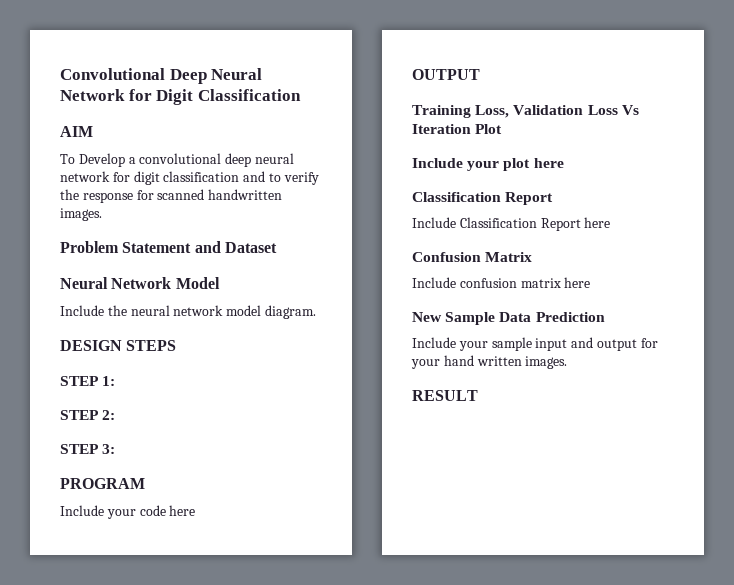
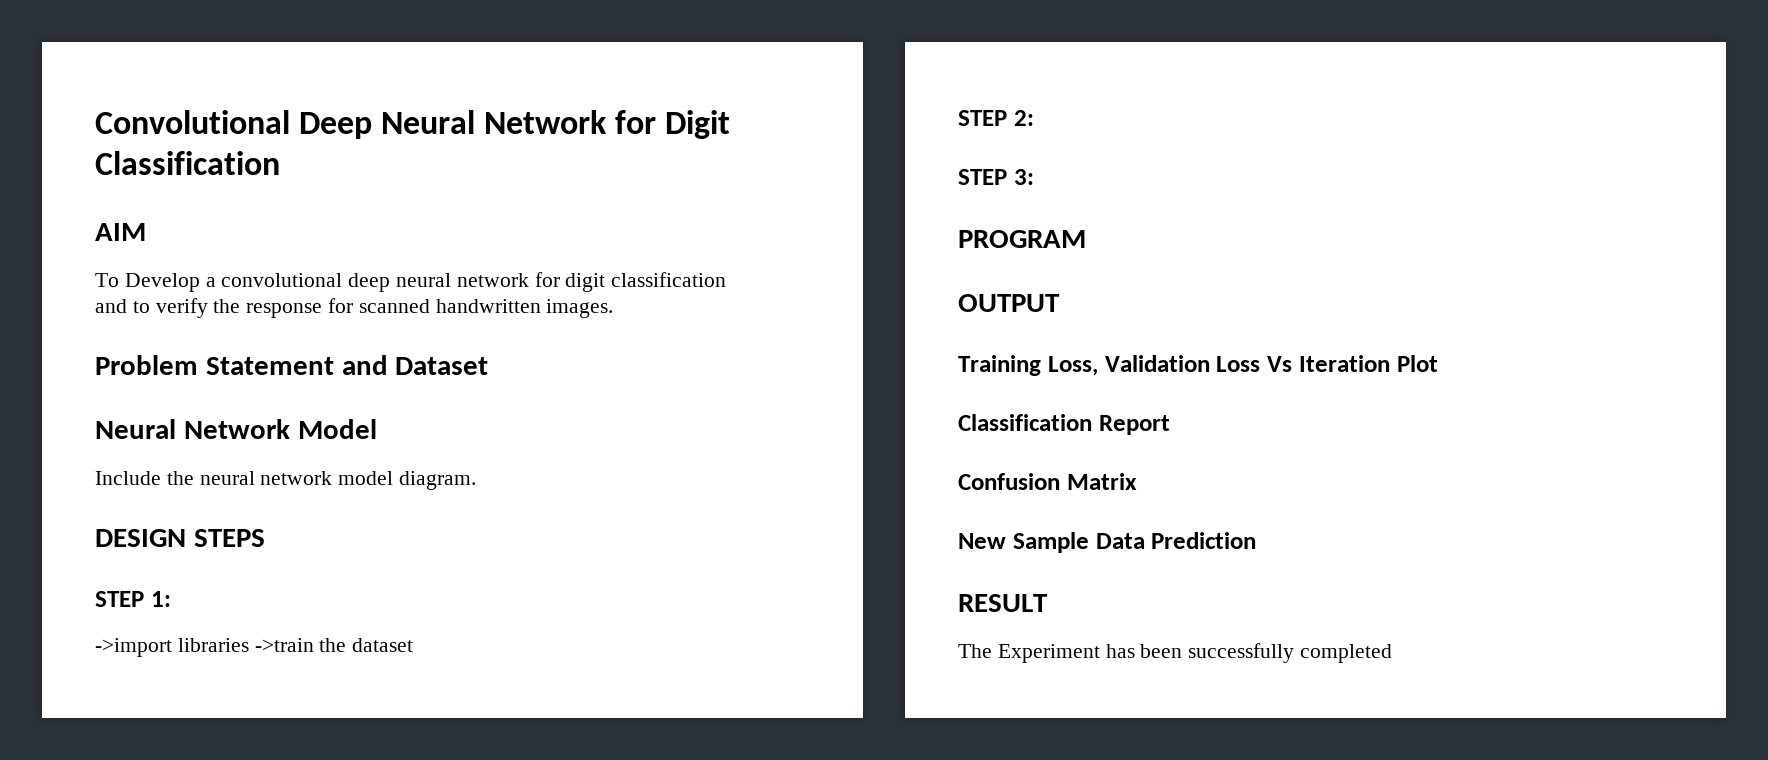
+ ->import libraries ->train the dataset
- Include your code here
- Include your plot here
  Classification Report
- Include Classification Report here
  Confusion Matrix
- Include confusion matrix here
  New Sample Data Prediction
- Include your sample input and output for your hand written images.
  RESULT
+ The Experiment has been successfully completed

